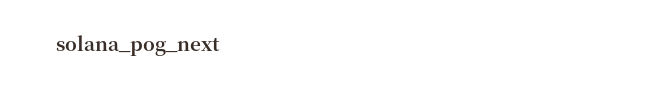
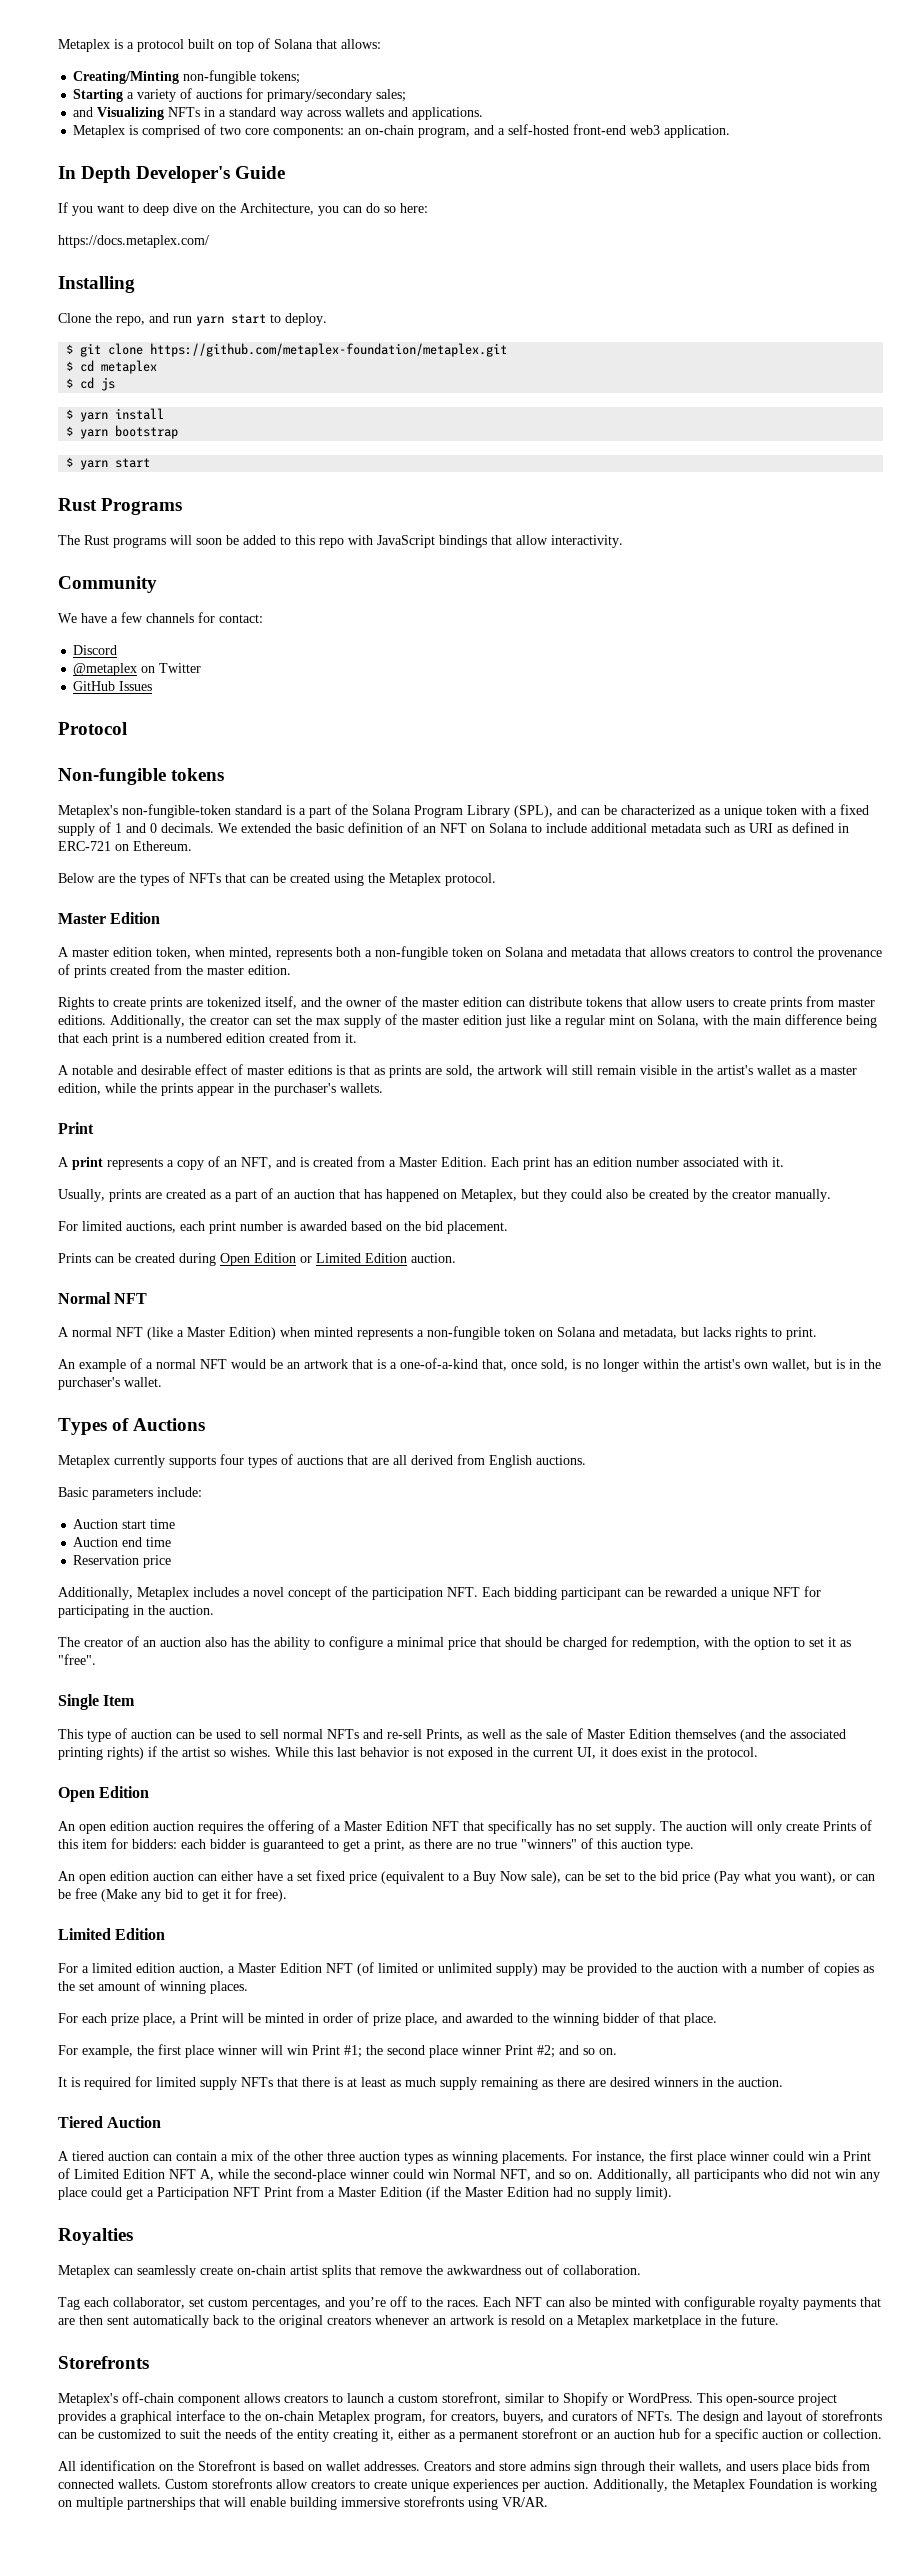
- solana_pog_next
+ Metaplex is a protocol built on top of Solana that allows:
+ Creating/Minting non-fungible tokens;
+ Starting a variety of auctions for primary/secondary sales;
+ and Visualizing NFTs in a standard way across wallets and applications.
+ Metaplex is comprised of two core components: an on-chain program, and a self-hosted front-end web3 application.
+ In Depth Developer's Guide
+ If you want to deep dive on the Architecture, you can do so here:
+ https://docs.metaplex.com/
+ Installing
+ Clone the repo, and run yarn start to deploy.
+ $ git clone https://github.com/metaplex-foundation/metaplex.git
+ $ cd metaplex
+ $ cd js
+ $ yarn install
+ $ yarn bootstrap
+ $ yarn start
+ Rust Programs
+ The Rust programs will soon be added to this repo with JavaScript bindings that allow interactivity.
+ Community
+ We have a few channels for contact:
+ Discord
+ @metaplex on Twitter
+ GitHub Issues
+ Protocol
+ Non-fungible tokens
+ Metaplex's non-fungible-token standard is a part of the Solana Program Library (SPL), and can be characterized as a unique token with a fixed supply of 1 and 0 decimals. We extended the basic definition of an NFT on Solana to include additional metadata such as URI as defined in ERC-721 on Ethereum.
+ Below are the types of NFTs that can be created using the Metaplex protocol.
+ Master Edition
+ A master edition token, when minted, represents both a non-fungible token on Solana and metadata that allows creators to control the provenance of prints created from the master edition.
+ Rights to create prints are tokenized itself, and the owner of the master edition can distribute tokens that allow users to create prints from master editions. Additionally, the creator can set the max supply of the master edition just like a regular mint on Solana, with the main difference being that each print is a numbered edition created from it.
+ A notable and desirable effect of master editions is that as prints are sold, the artwork will still remain visible in the artist's wallet as a master edition, while the prints appear in the purchaser's wallets.
+ Print
+ A print represents a copy of an NFT, and is created from a Master Edition. Each print has an edition number associated with it.
+ Usually, prints are created as a part of an auction that has happened on Metaplex, but they could also be created by the creator manually.
+ For limited auctions, each print number is awarded based on the bid placement.
+ Prints can be created during Open Edition or Limited Edition auction.
+ Normal NFT
+ A normal NFT (like a Master Edition) when minted represents a non-fungible token on Solana and metadata, but lacks rights to print.
+ An example of a normal NFT would be an artwork that is a one-of-a-kind that, once sold, is no longer within the artist's own wallet, but is in the purchaser's wallet.
+ Types of Auctions
+ Metaplex currently supports four types of auctions that are all derived from English auctions.
+ Basic parameters include:
+ Auction start time
+ Auction end time
+ Reservation price
+ Additionally, Metaplex includes a novel concept of the participation NFT. Each bidding participant can be rewarded a unique NFT for participating in the auction.
+ The creator of an auction also has the ability to configure a minimal price that should be charged for redemption, with the option to set it as "free".
+ Single Item
+ This type of auction can be used to sell normal NFTs and re-sell Prints, as well as the sale of Master Edition themselves (and the associated printing rights) if the artist so wishes. While this last behavior is not exposed in the current UI, it does exist in the protocol.
+ Open Edition
+ An open edition auction requires the offering of a Master Edition NFT that specifically has no set supply. The auction will only create Prints of this item for bidders: each bidder is guaranteed to get a print, as there are no true "winners" of this auction type.
+ An open edition auction can either have a set fixed price (equivalent to a Buy Now sale), can be set to the bid price (Pay what you want), or can be free (Make any bid to get it for free).
+ Limited Edition
+ For a limited edition auction, a Master Edition NFT (of limited or unlimited supply) may be provided to the auction with a number of copies as the set amount of winning places.
+ For each prize place, a Print will be minted in order of prize place, and awarded to the winning bidder of that place.
+ For example, the first place winner will win Print #1; the second place winner Print #2; and so on.
+ It is required for limited supply NFTs that there is at least as much supply remaining as there are desired winners in the auction.
+ Tiered Auction
+ A tiered auction can contain a mix of the other three auction types as winning placements. For instance, the first place winner could win a Print of Limited Edition NFT A, while the second-place winner could win Normal NFT, and so on. Additionally, all participants who did not win any place could get a Participation NFT Print from a Master Edition (if the Master Edition had no supply limit).
+ Royalties
+ Metaplex can seamlessly create on-chain artist splits that remove the awkwardness out of collaboration.
+ Tag each collaborator, set custom percentages, and you’re off to the races. Each NFT can also be minted with configurable royalty payments that are then sent automatically back to the original creators whenever an artwork is resold on a Metaplex marketplace in the future.
+ Storefronts
+ Metaplex's off-chain component allows creators to launch a custom storefront, similar to Shopify or WordPress. This open-source project provides a graphical interface to the on-chain Metaplex program, for creators, buyers, and curators of NFTs. The design and layout of storefronts can be customized to suit the needs of the entity creating it, either as a permanent storefront or an auction hub for a specific auction or collection.
+ All identification on the Storefront is based on wallet addresses. Creators and store admins sign through their wallets, and users place bids from connected wallets. Custom storefronts allow creators to create unique experiences per auction. Additionally, the Metaplex Foundation is working on multiple partnerships that will enable building immersive storefronts using VR/AR.

